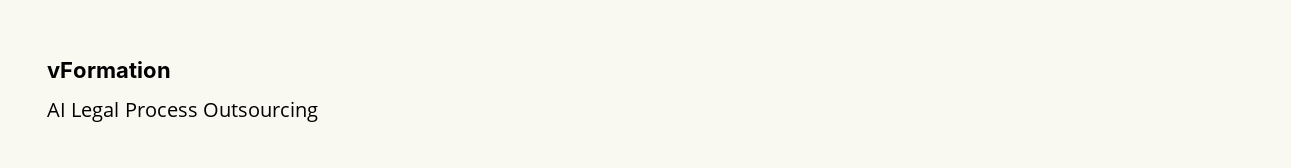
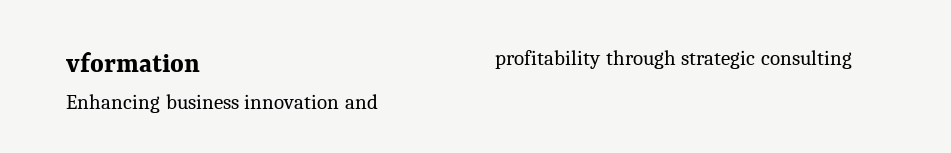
- vFormation
- AI Legal Process Outsourcing
+ vformation
+ Enhancing business innovation and profitability through strategic consulting

